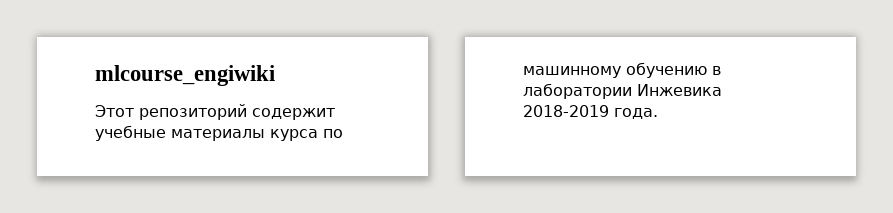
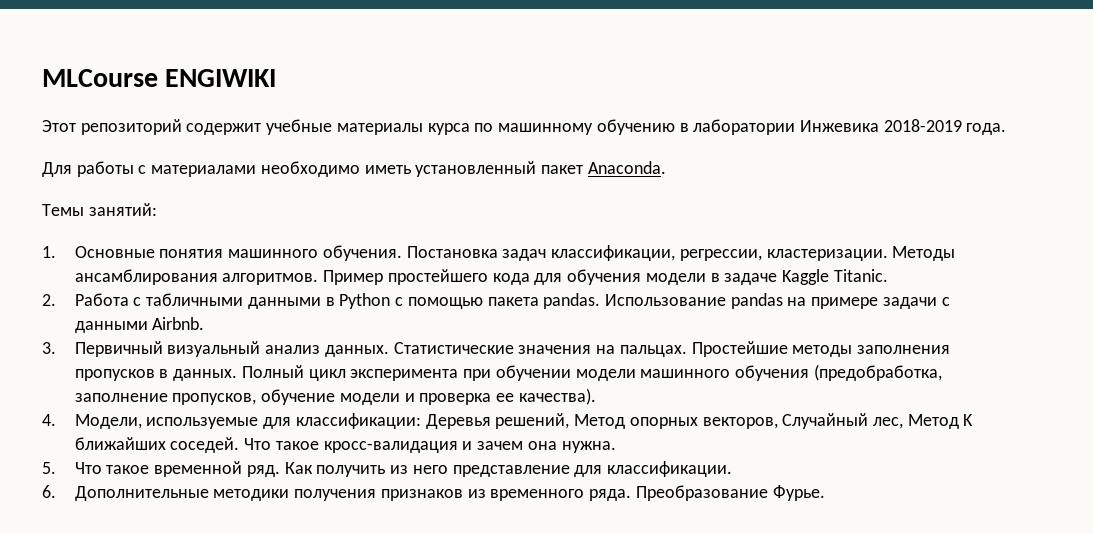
- mlcourse_engiwiki
+ MLCourse ENGIWIKI
+ Для работы с материалами необходимо иметь установленный пакет Anaconda.
+ Темы занятий:
+ 1. Основные понятия машинного обучения. Постановка задач классификации, регрессии, кластеризации. Методы ансамблирования алгоритмов. Пример простейшего кода для обучения модели в задаче Kaggle Titanic.
+ 2. Работа с табличными данными в Python с помощью пакета pandas. Использование pandas на примере задачи с данными Airbnb.
+ 3. Первичный визуальный анализ данных. Статистические значения на пальцах. Простейшие методы заполнения пропусков в данных. Полный цикл эксперимента при обучении модели машинного обучения (предобработка, заполнение пропусков, обучение модели и проверка ее качества).
+ 4. Модели, используемые для классификации: Деревья решений, Метод опорных векторов, Случайный лес, Метод K ближайших соседей. Что такое кросс-валидация и зачем она нужна.
+ 5. Что такое временной ряд. Как получить из него представление для классификации.
+ 6. Дополнительные методики получения признаков из временного ряда. Преобразование Фурье.

